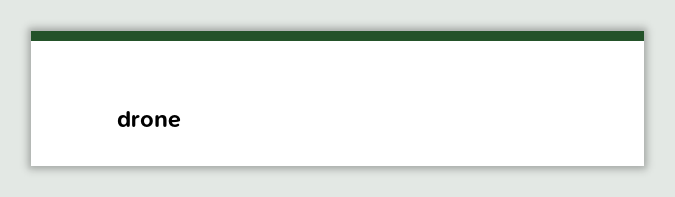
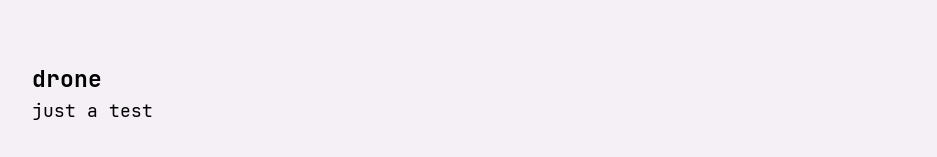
+ just a test

